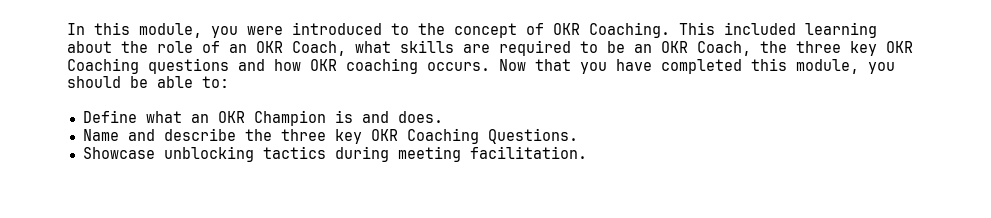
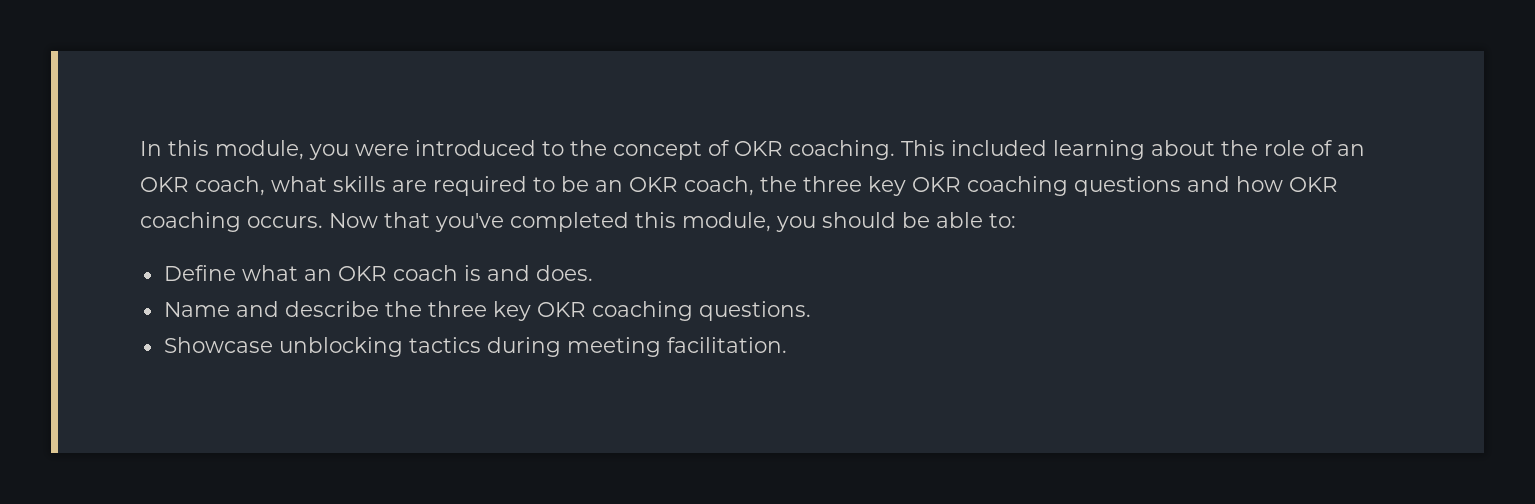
- In this module, you were introduced to the concept of OKR Coaching.
+ In this module, you were introduced to the concept of OKR coaching.
- This included learning about the role of an OKR Coach, what skills are required to be an OKR Coach, the three key OKR Coaching questions and how OKR coaching occurs.
+ This included learning about the role of an OKR coach, what skills are required to be an OKR coach, the three key OKR coaching questions and how OKR coaching occurs.
- Now that you have completed this module, you should be able to:
+ Now that you've completed this module, you should be able to:
- Define what an OKR Champion is and does.
+ Define what an OKR coach is and does.
- Name and describe the three key OKR Coaching Questions.
+ Name and describe the three key OKR coaching questions.

